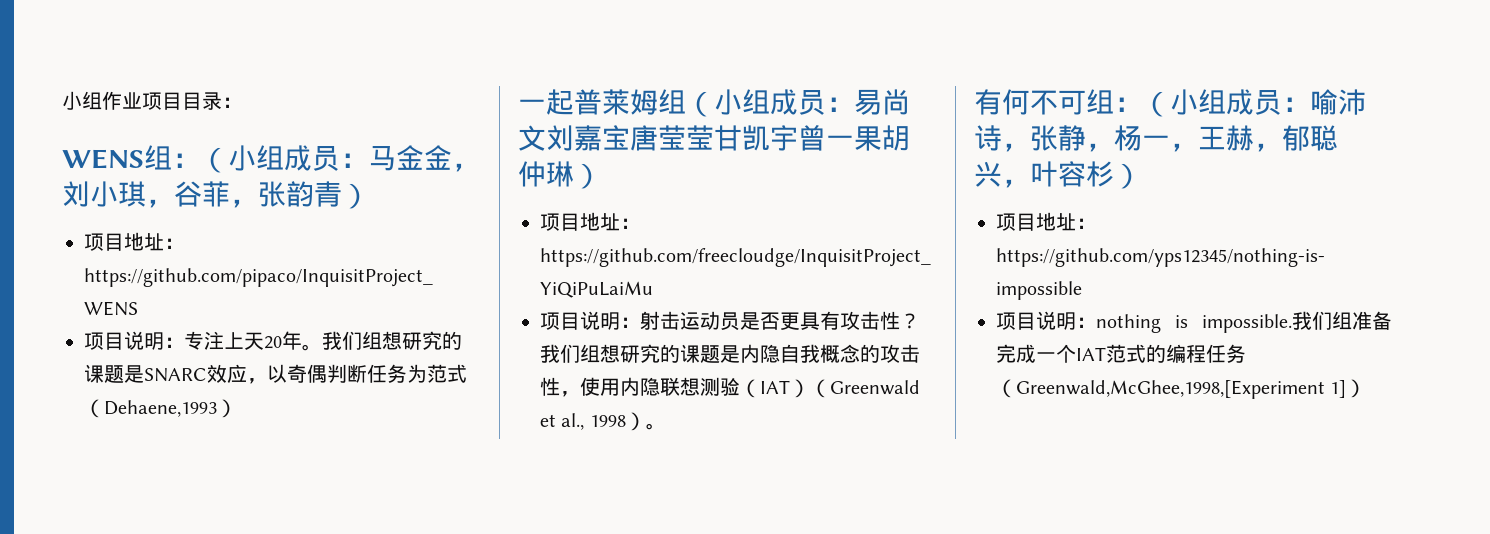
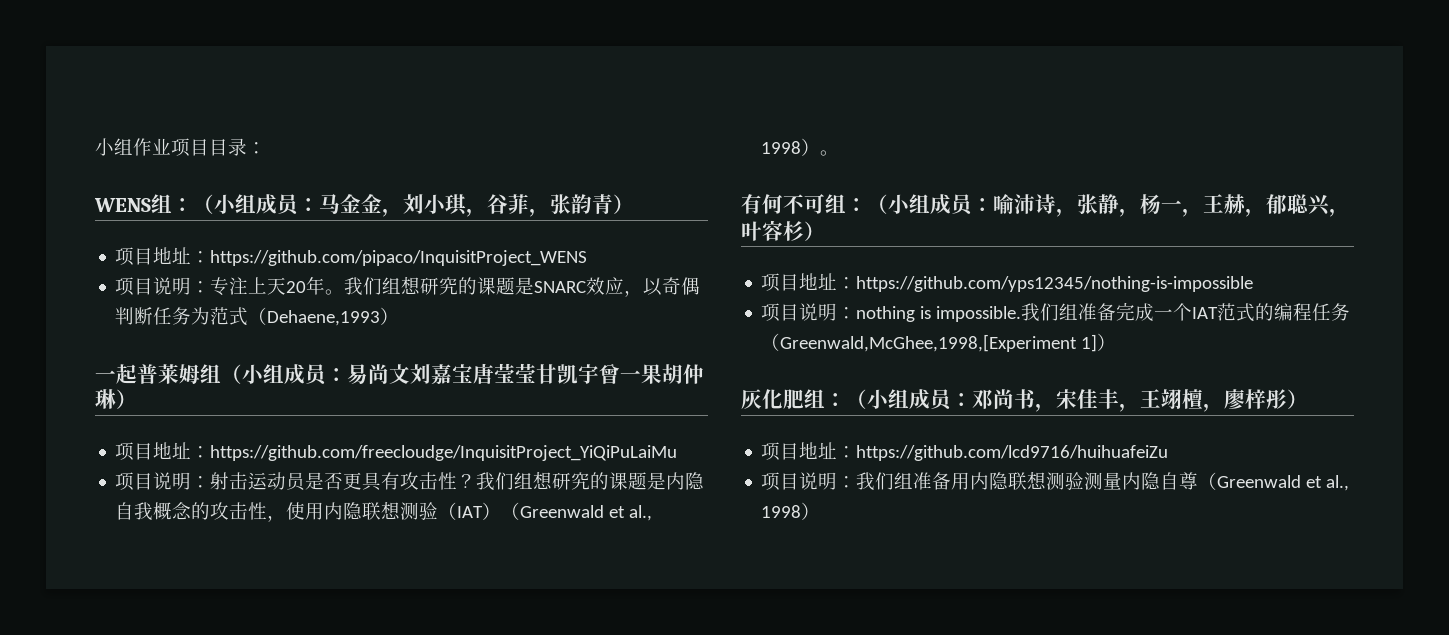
+ 灰化肥组：（小组成员：邓尚书，宋佳丰，王翊檀，廖梓彤）
+ 项目地址：https://github.com/lcd9716/huihuafeiZu
+ 项目说明：我们组准备用内隐联想测验测量内隐自尊（Greenwald et al., 1998）

